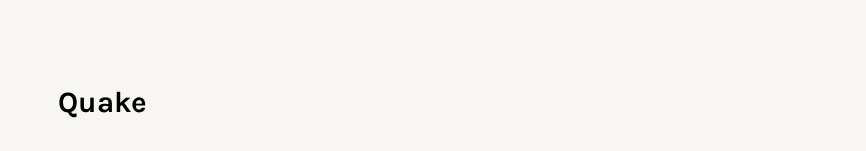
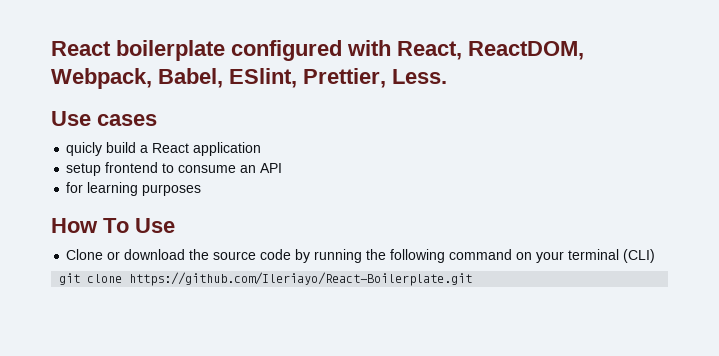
- Quake
+ React boilerplate configured with React, ReactDOM, Webpack, Babel, ESlint, Prettier, Less.
+ Use cases
+ quicly build a React application
+ setup frontend to consume an API
+ for learning purposes
+ How To Use
+ Clone or download the source code by running the following command on your terminal (CLI)
+ git clone https://github.com/Ileriayo/React-Boilerplate.git

